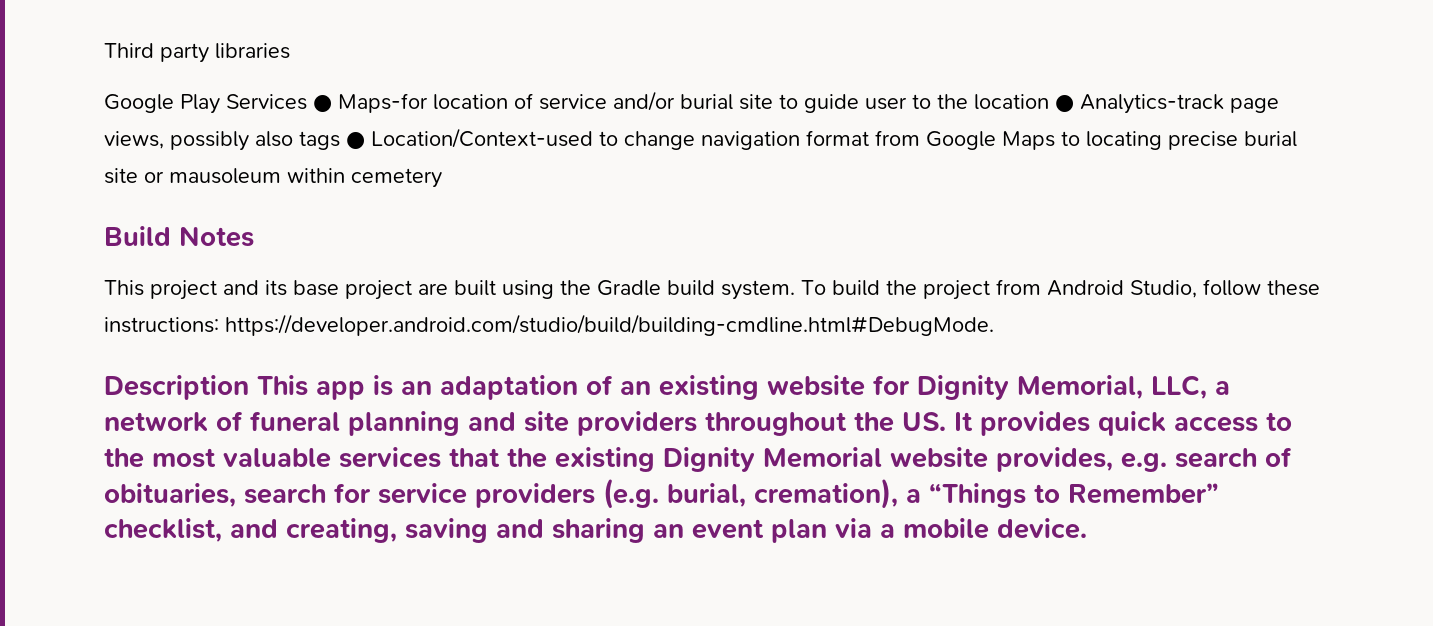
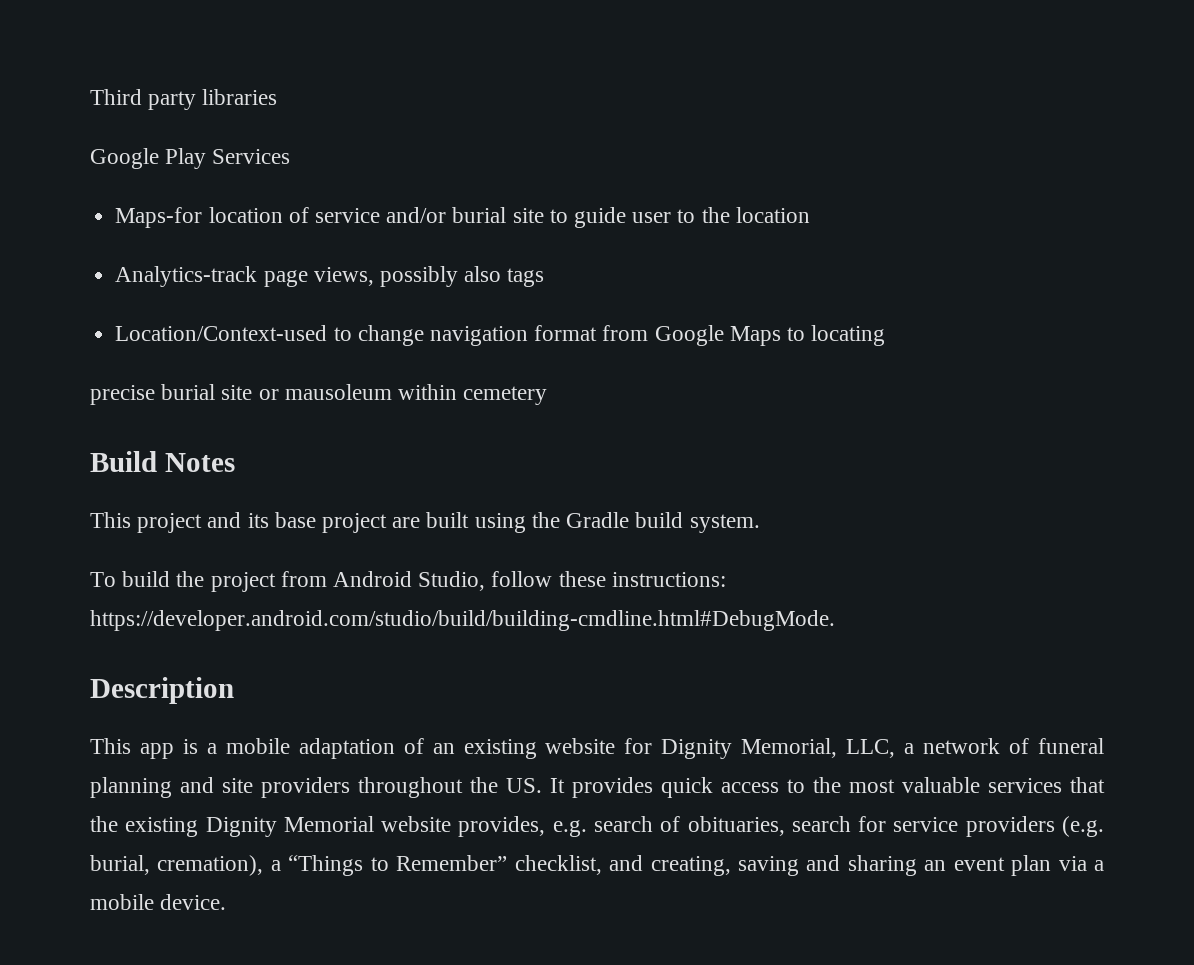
- Google Play Services ● Maps-for location of service and/or burial site to guide user to the location ● Analytics-track page views, possibly also tags ● Location/Context-used to change navigation format from Google Maps to locating precise burial site or mausoleum within cemetery
+ Google Play Services
+ Maps-for location of service and/or burial site to guide user to the location
+ Analytics-track page views, possibly also tags
+ Location/Context-used to change navigation format from Google Maps to locating
+ precise burial site or mausoleum within cemetery
- This project and its base project are built using the Gradle build system. To build the project from Android Studio, follow these instructions: https://developer.android.com/studio/build/building-cmdline.html#DebugMode.
+ This project and its base project are built using the Gradle build system.
+ To build the project from Android Studio, follow these instructions: https://developer.android.com/studio/build/building-cmdline.html#DebugMode.
- Description This app is an adaptation of an existing website for Dignity Memorial, LLC, a network of funeral planning and site providers throughout the US. It provides quick access to the most valuable services that the existing Dignity Memorial website provides, e.g. search of obituaries, search for service providers (e.g. burial, cremation), a “Things to Remember” checklist, and creating, saving and sharing an event plan via a mobile device.
+ Description
+ This app is a mobile adaptation of an existing website for Dignity Memorial, LLC, a network of funeral planning and site providers throughout the US. It provides quick access to the most valuable services that the existing Dignity Memorial website provides, e.g. search of obituaries, search for service providers (e.g. burial, cremation), a “Things to Remember” checklist, and creating, saving and sharing an event plan via a mobile device.

